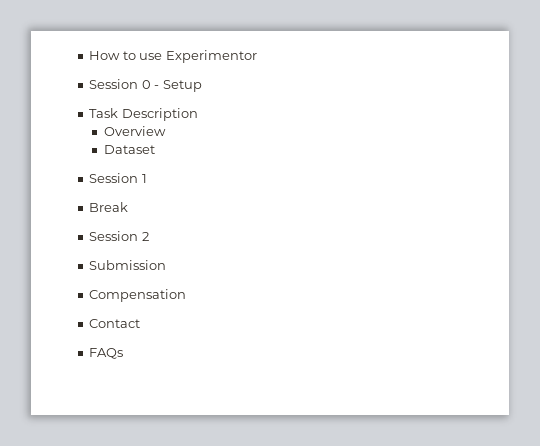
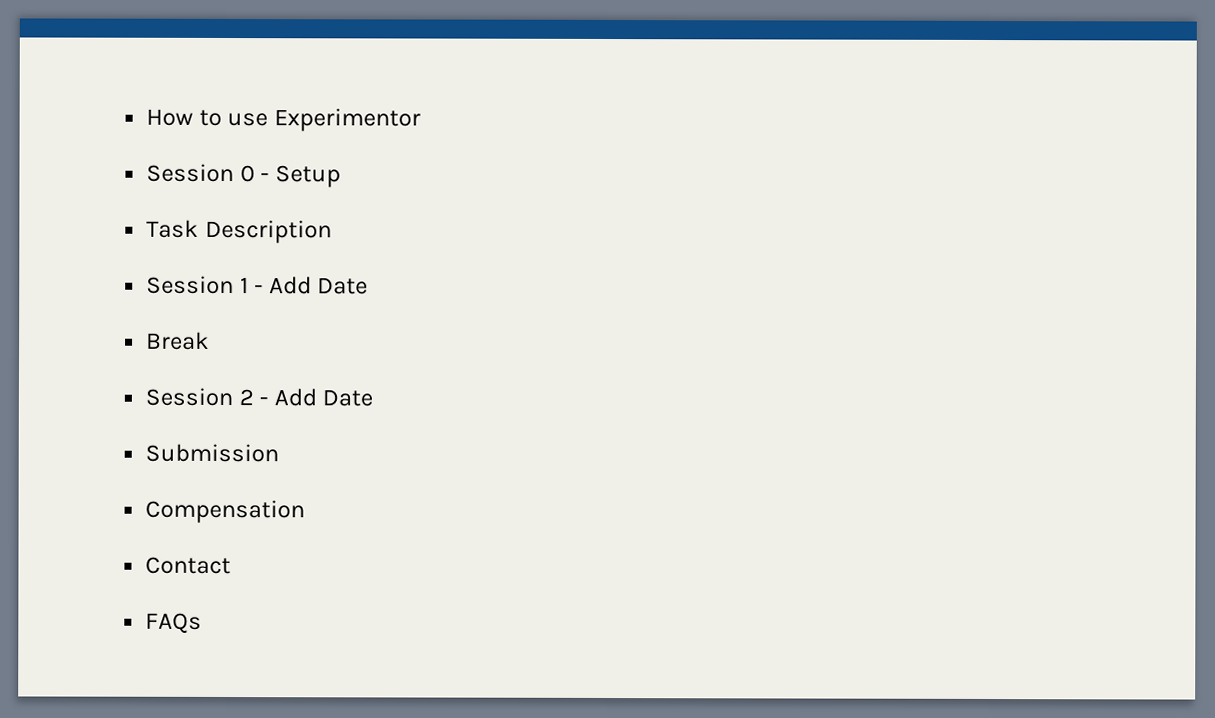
- Overview
- Dataset
- Session 1
+ Session 1 - Add Date
- Session 2
+ Session 2 - Add Date

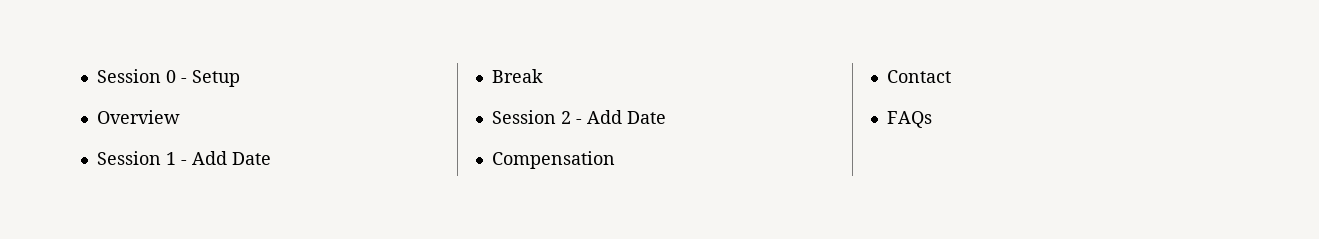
- How to use Experimentor
- Task Description
+ Overview
- Submission

